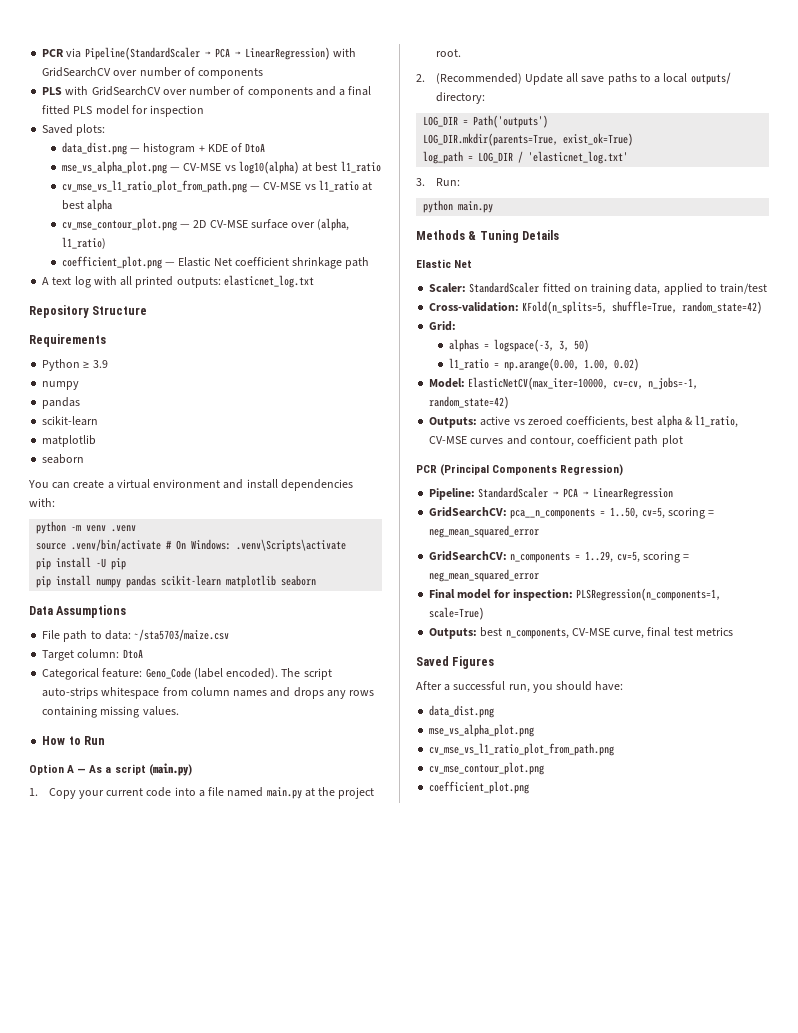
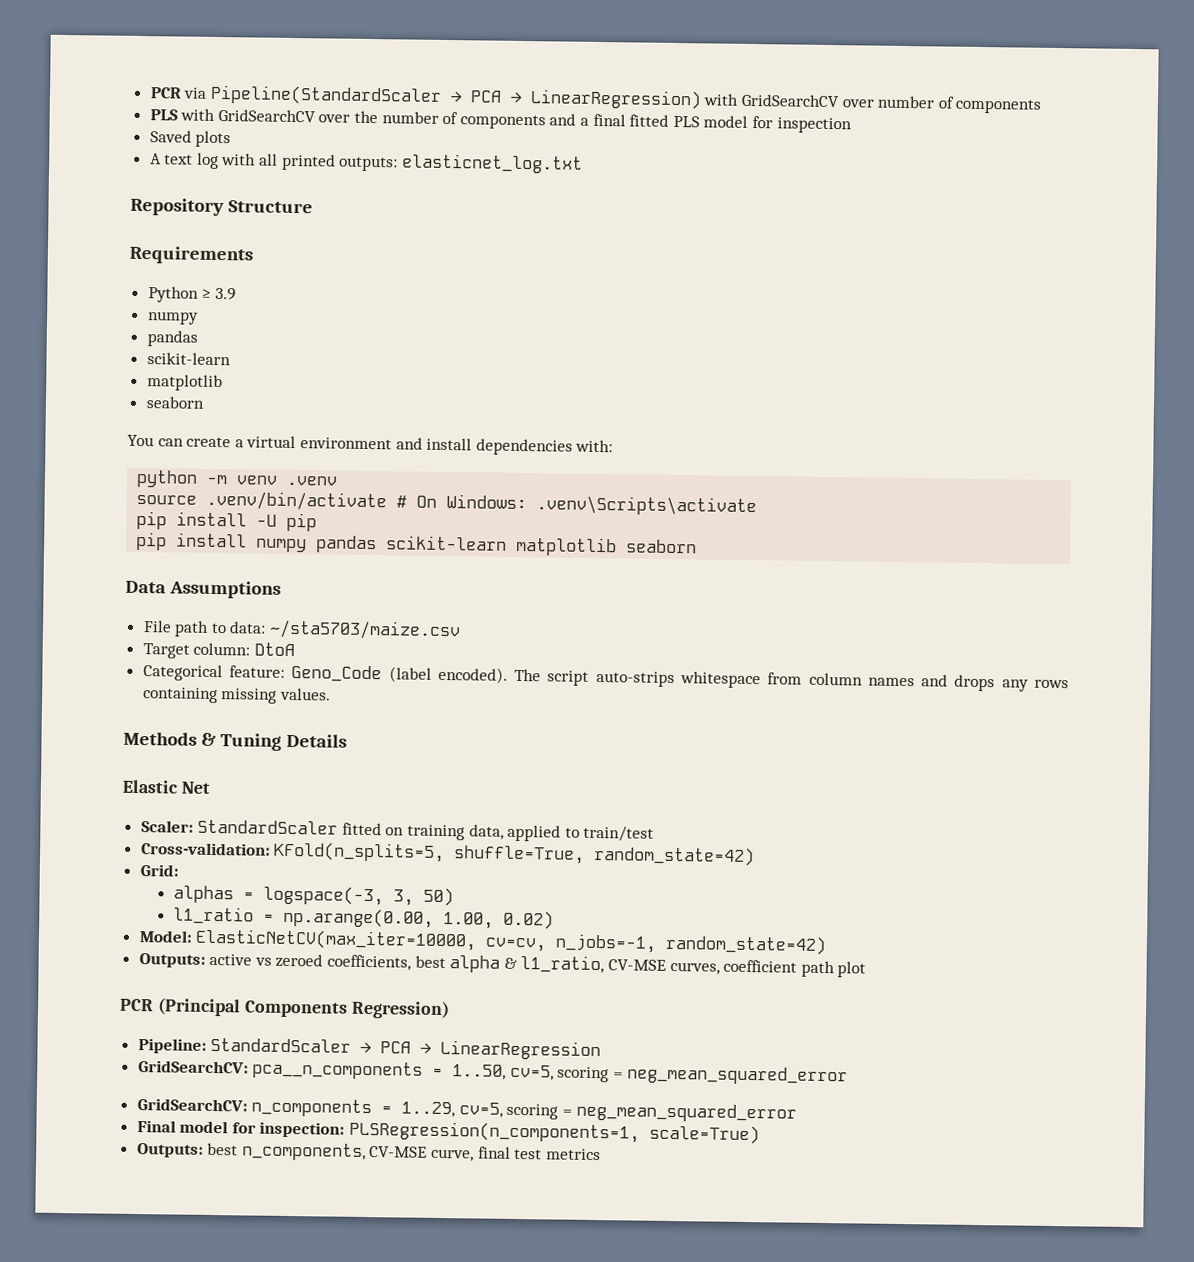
- PLS with GridSearchCV over number of components and a final fitted PLS model for inspection
+ PLS with GridSearchCV over the number of components and a final fitted PLS model for inspection
- Saved plots:
- data_dist.png — histogram + KDE of DtoA
- mse_vs_alpha_plot.png — CV-MSE vs log10(alpha) at best l1_ratio
- cv_mse_vs_l1_ratio_plot_from_path.png — CV-MSE vs l1_ratio at best alpha
- cv_mse_contour_plot.png — 2D CV-MSE surface over (alpha, l1_ratio)
- coefficient_plot.png — Elastic Net coefficient shrinkage path
+ Saved plots
- How to Run
- Option A — As a script (main.py)
- 1. Copy your current code into a file named main.py at the project root.
- 2. (Recommended) Update all save paths to a local outputs/ directory:
- LOG_DIR = Path('outputs')
- LOG_DIR.mkdir(parents=True, exist_ok=True)
- log_path = LOG_DIR / 'elasticnet_log.txt'
- 3. Run:
- python main.py
- Outputs: active vs zeroed coefficients, best alpha & l1_ratio, CV-MSE curves and contour, coefficient path plot
+ Outputs: active vs zeroed coefficients, best alpha & l1_ratio, CV-MSE curves, coefficient path plot
- Saved Figures
- After a successful run, you should have:
- data_dist.png
- mse_vs_alpha_plot.png
- cv_mse_vs_l1_ratio_plot_from_path.png
- cv_mse_contour_plot.png
- coefficient_plot.png

